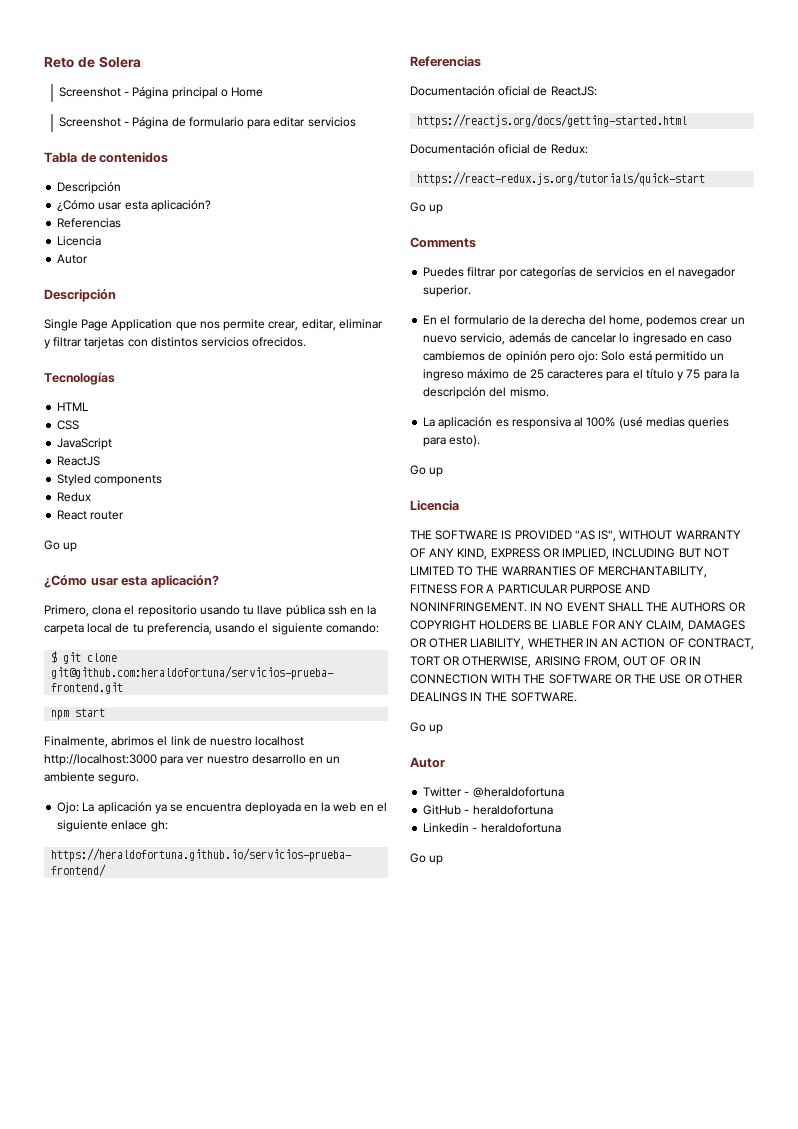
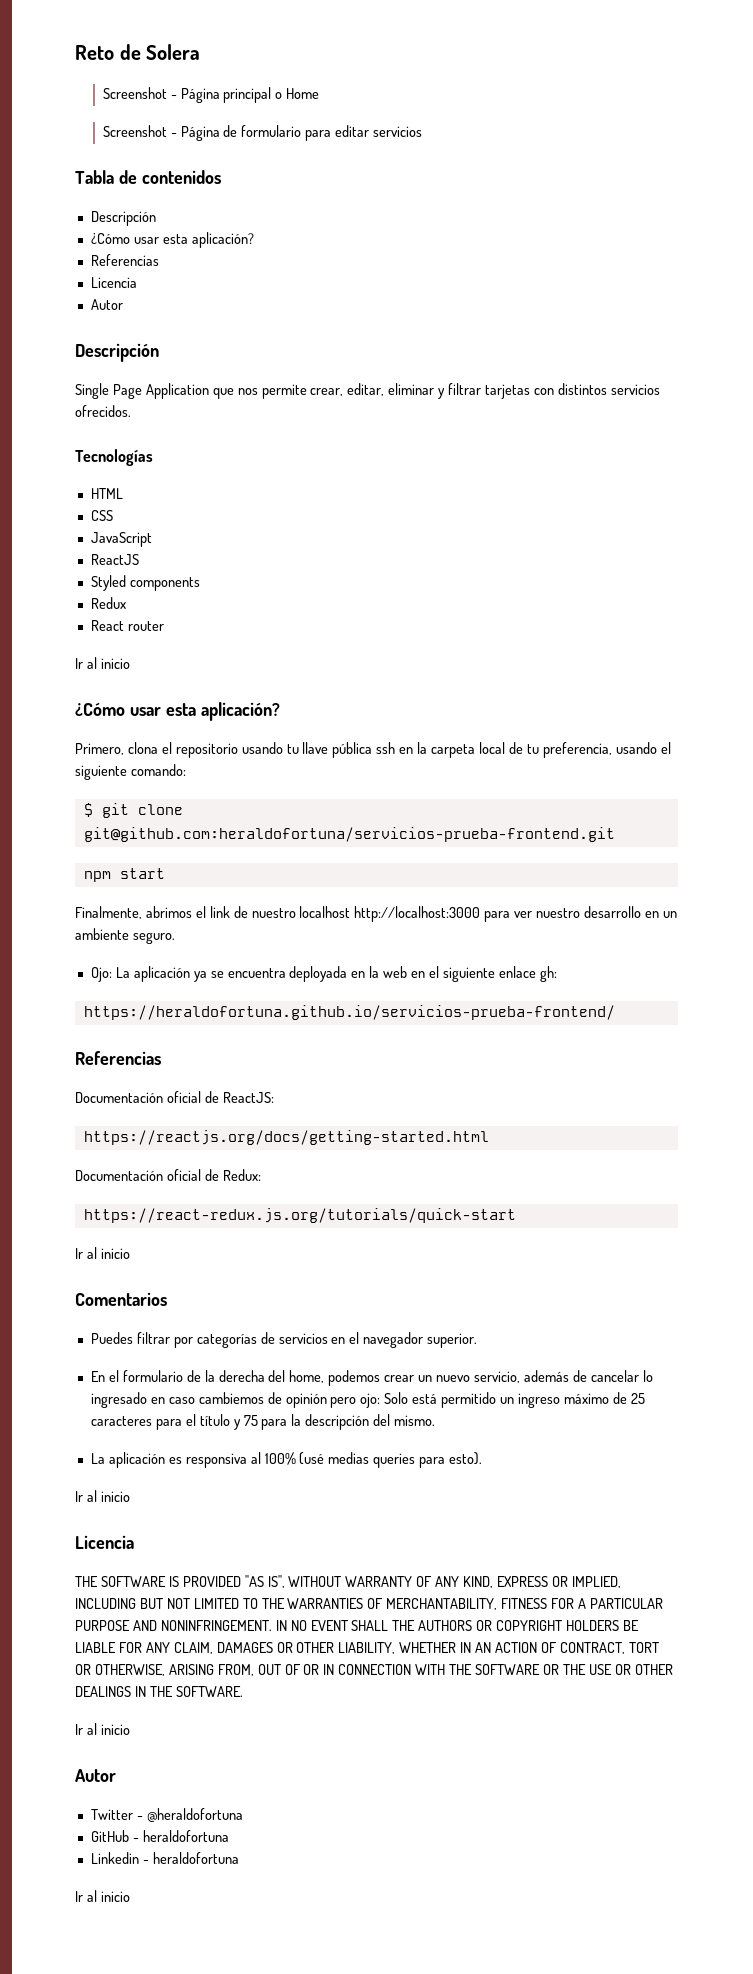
  React router
- Go up
+ Ir al inicio
  https://react-redux.js.org/tutorials/quick-start
- Go up
- Comments
+ Ir al inicio
+ Comentarios
  La aplicación es responsiva al 100% (usé medias queries para esto).
- Go up
+ Ir al inicio
  IN NO EVENT SHALL THE AUTHORS OR COPYRIGHT HOLDERS BE LIABLE FOR ANY CLAIM, DAMAGES OR OTHER LIABILITY, WHETHER IN AN ACTION OF CONTRACT, TORT OR OTHERWISE, ARISING FROM, OUT OF OR IN CONNECTION WITH THE SOFTWARE OR THE USE OR OTHER DEALINGS IN THE SOFTWARE.
- Go up
+ Ir al inicio
  Linkedin - heraldofortuna
- Go up
+ Ir al inicio

